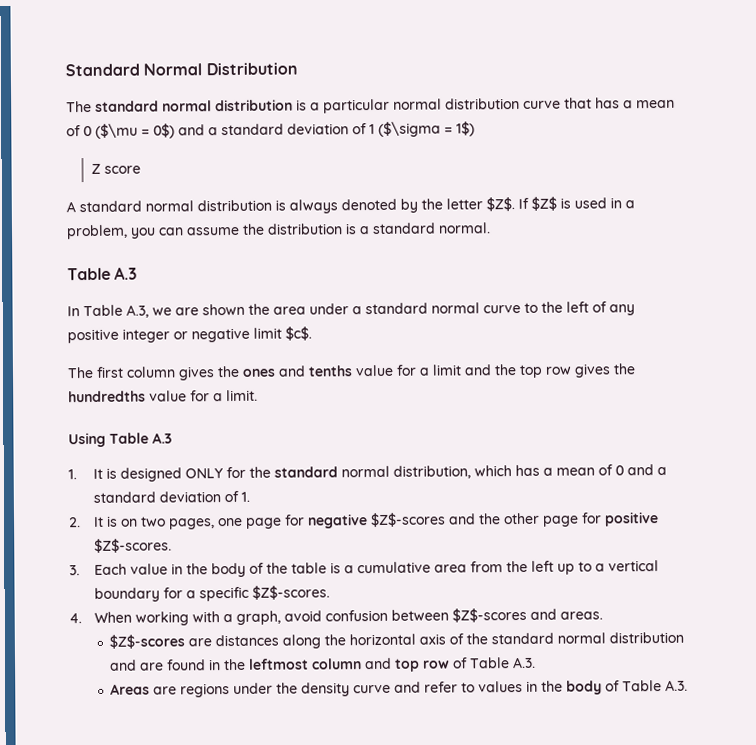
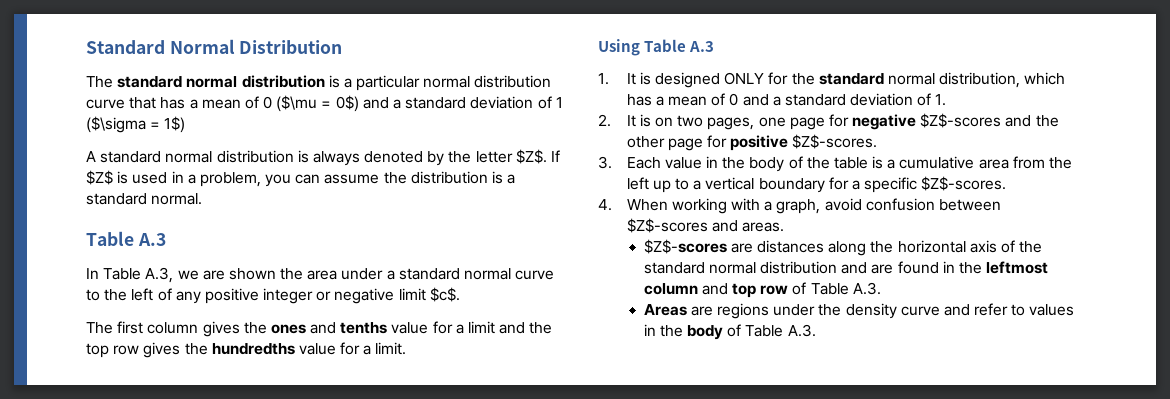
- Z score

